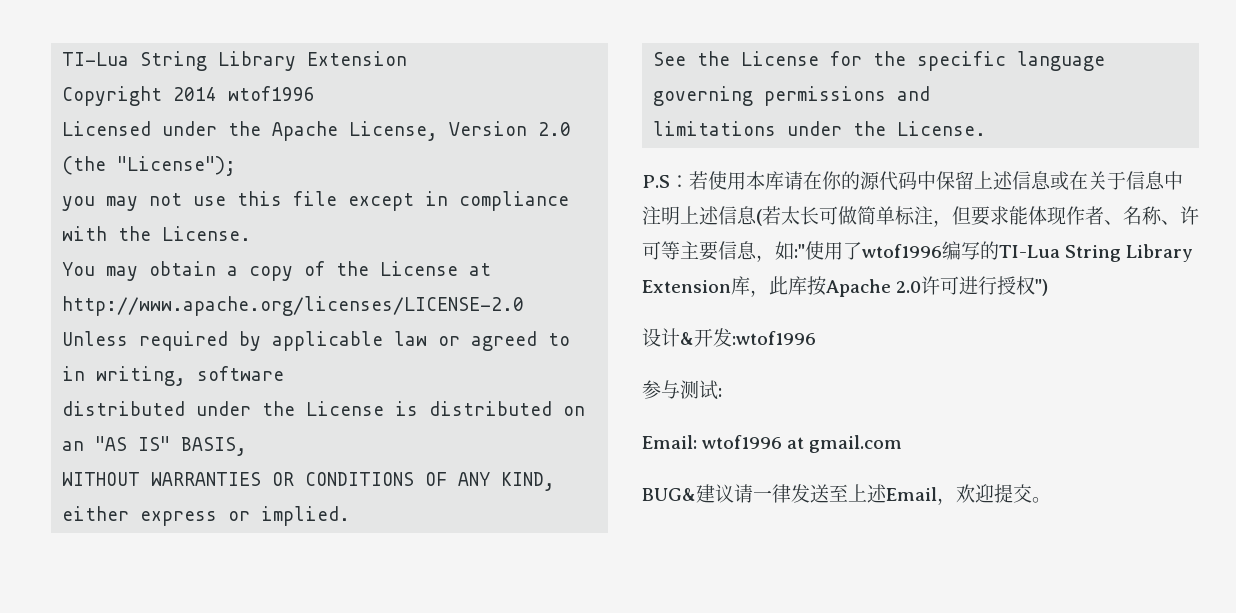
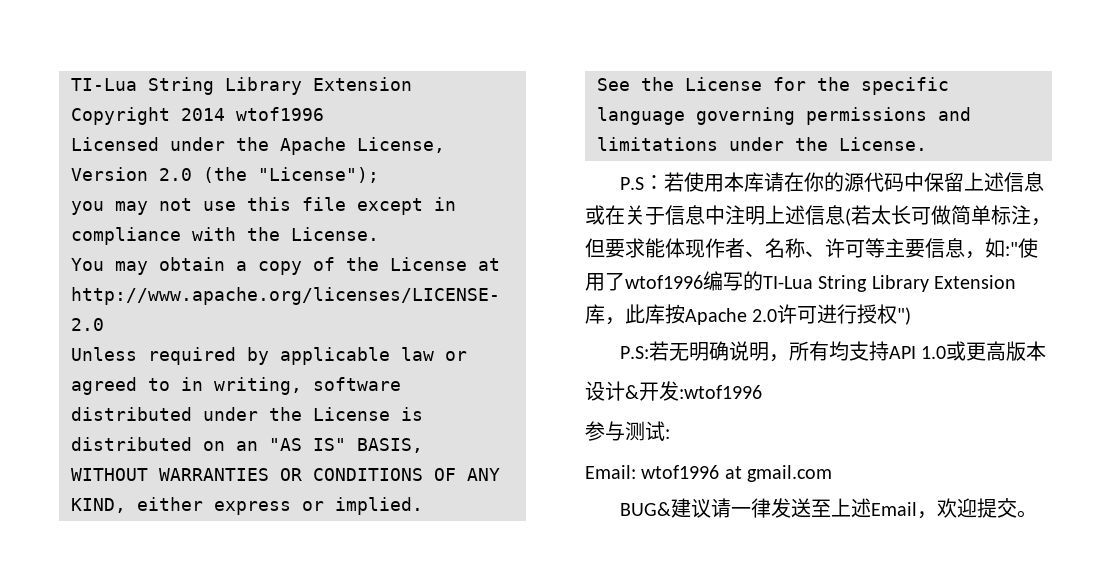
+ P.S:若无明确说明，所有均支持API 1.0或更高版本

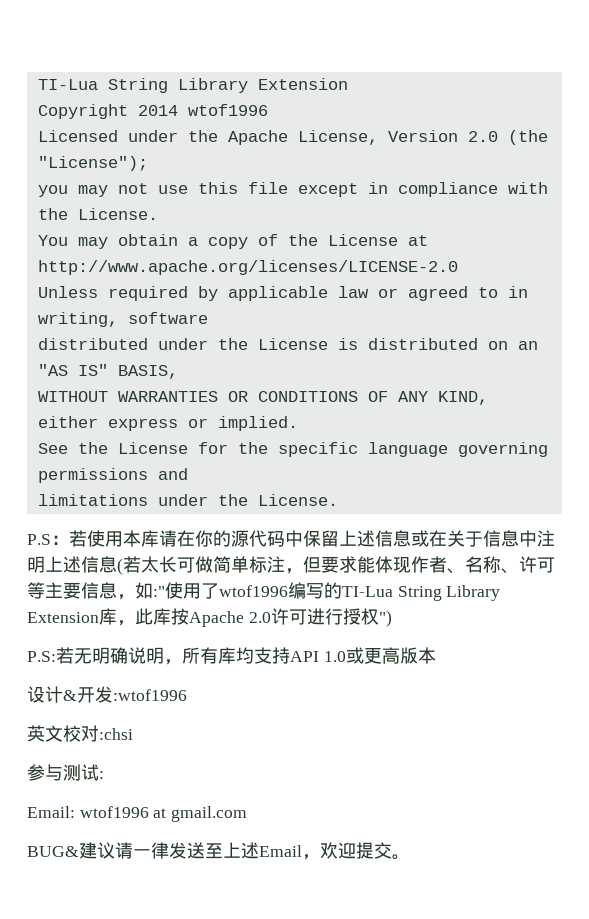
- P.S:若无明确说明，所有均支持API 1.0或更高版本
+ P.S:若无明确说明，所有库均支持API 1.0或更高版本
+ 英文校对:chsi

